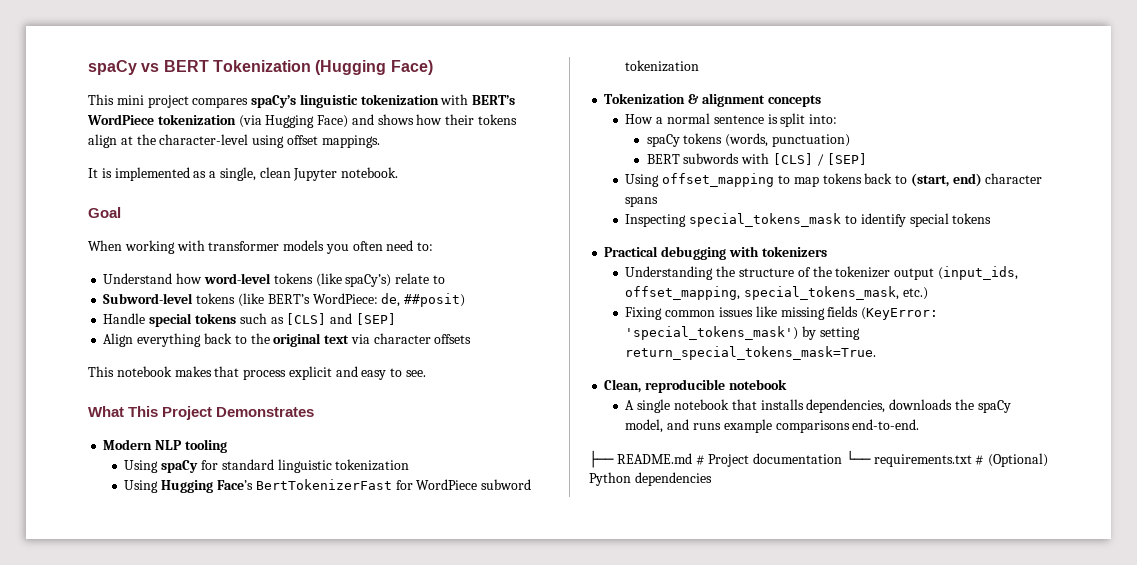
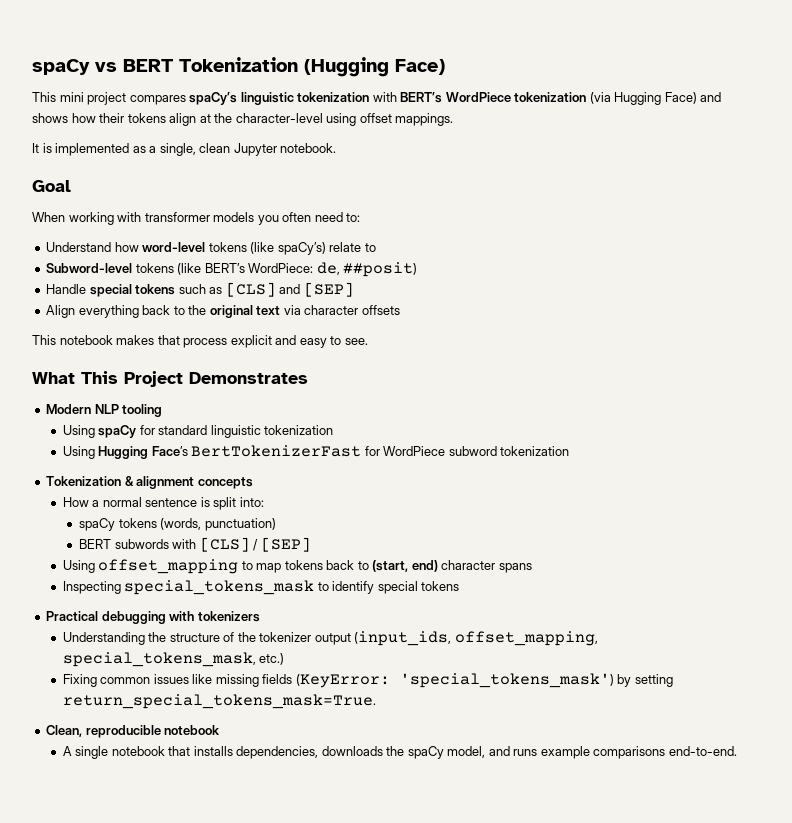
- ├── README.md # Project documentation └── requirements.txt # (Optional) Python dependencies

